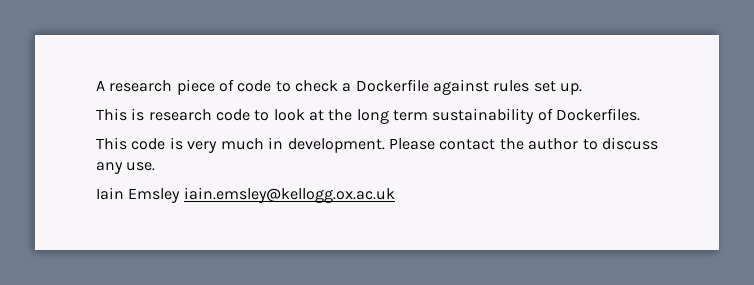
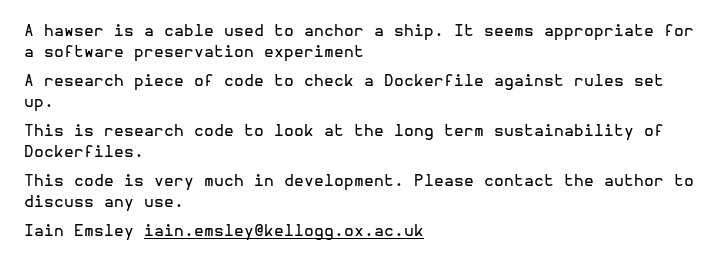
+ A hawser is a cable used to anchor a ship. It seems appropriate for a software preservation experiment

